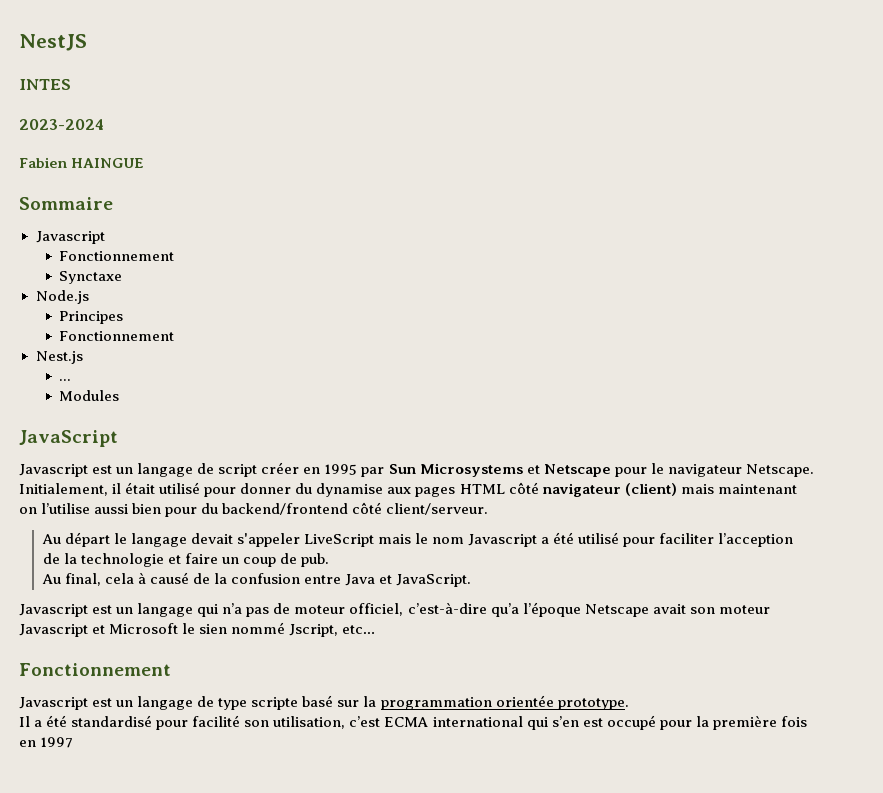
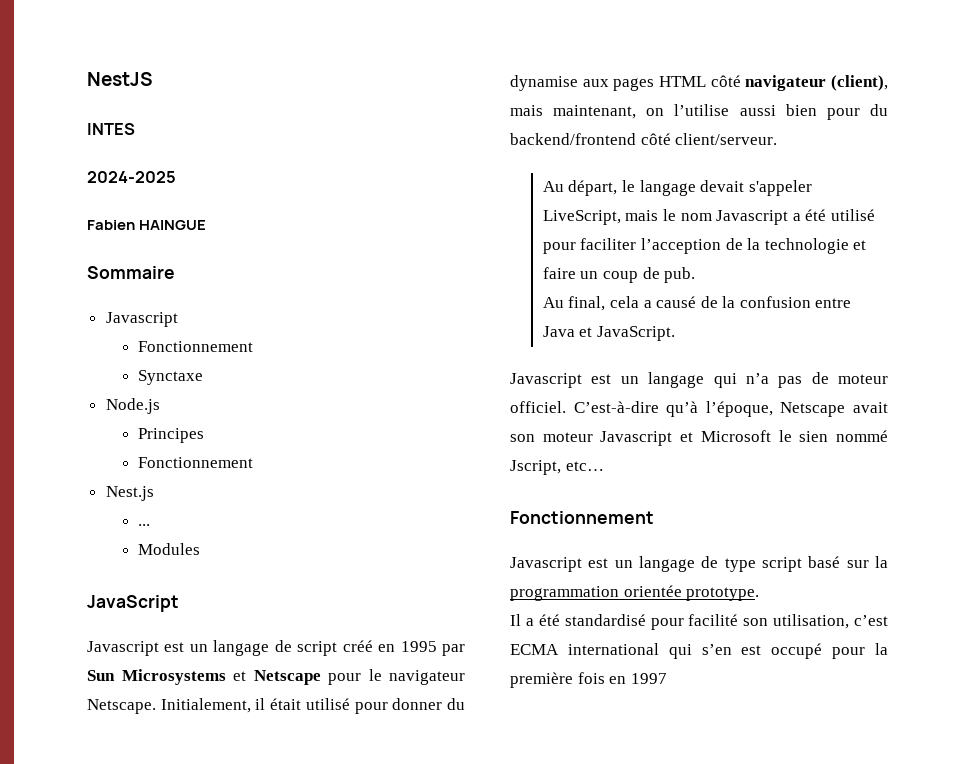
- 2023-2024
+ 2024-2025
- Javascript est un langage de script créer en 1995 par Sun Microsystems et Netscape pour le navigateur Netscape.
+ Javascript est un langage de script créé en 1995 par Sun Microsystems et Netscape pour le navigateur Netscape.
- Initialement, il était utilisé pour donner du dynamise aux pages HTML côté navigateur (client) mais maintenant on l’utilise aussi bien pour du backend/frontend côté client/serveur.
+ Initialement, il était utilisé pour donner du dynamise aux pages HTML côté navigateur (client), mais maintenant, on l’utilise aussi bien pour du backend/frontend côté client/serveur.
- Au départ le langage devait s'appeler LiveScript mais le nom Javascript a été utilisé pour faciliter l’acception de la technologie et faire un coup de pub.
+ Au départ, le langage devait s'appeler LiveScript, mais le nom Javascript a été utilisé pour faciliter l’acception de la technologie et faire un coup de pub.
- Au final, cela à causé de la confusion entre Java et JavaScript.
+ Au final, cela a causé de la confusion entre Java et JavaScript.
- Javascript est un langage qui n’a pas de moteur officiel, c’est-à-dire qu’a l’époque Netscape avait son moteur Javascript et Microsoft le sien nommé Jscript, etc…
+ Javascript est un langage qui n’a pas de moteur officiel. C’est-à-dire qu’à l’époque, Netscape avait son moteur Javascript et Microsoft le sien nommé Jscript, etc…
- Javascript est un langage de type scripte basé sur la programmation orientée prototype.
+ Javascript est un langage de type script basé sur la programmation orientée prototype.

